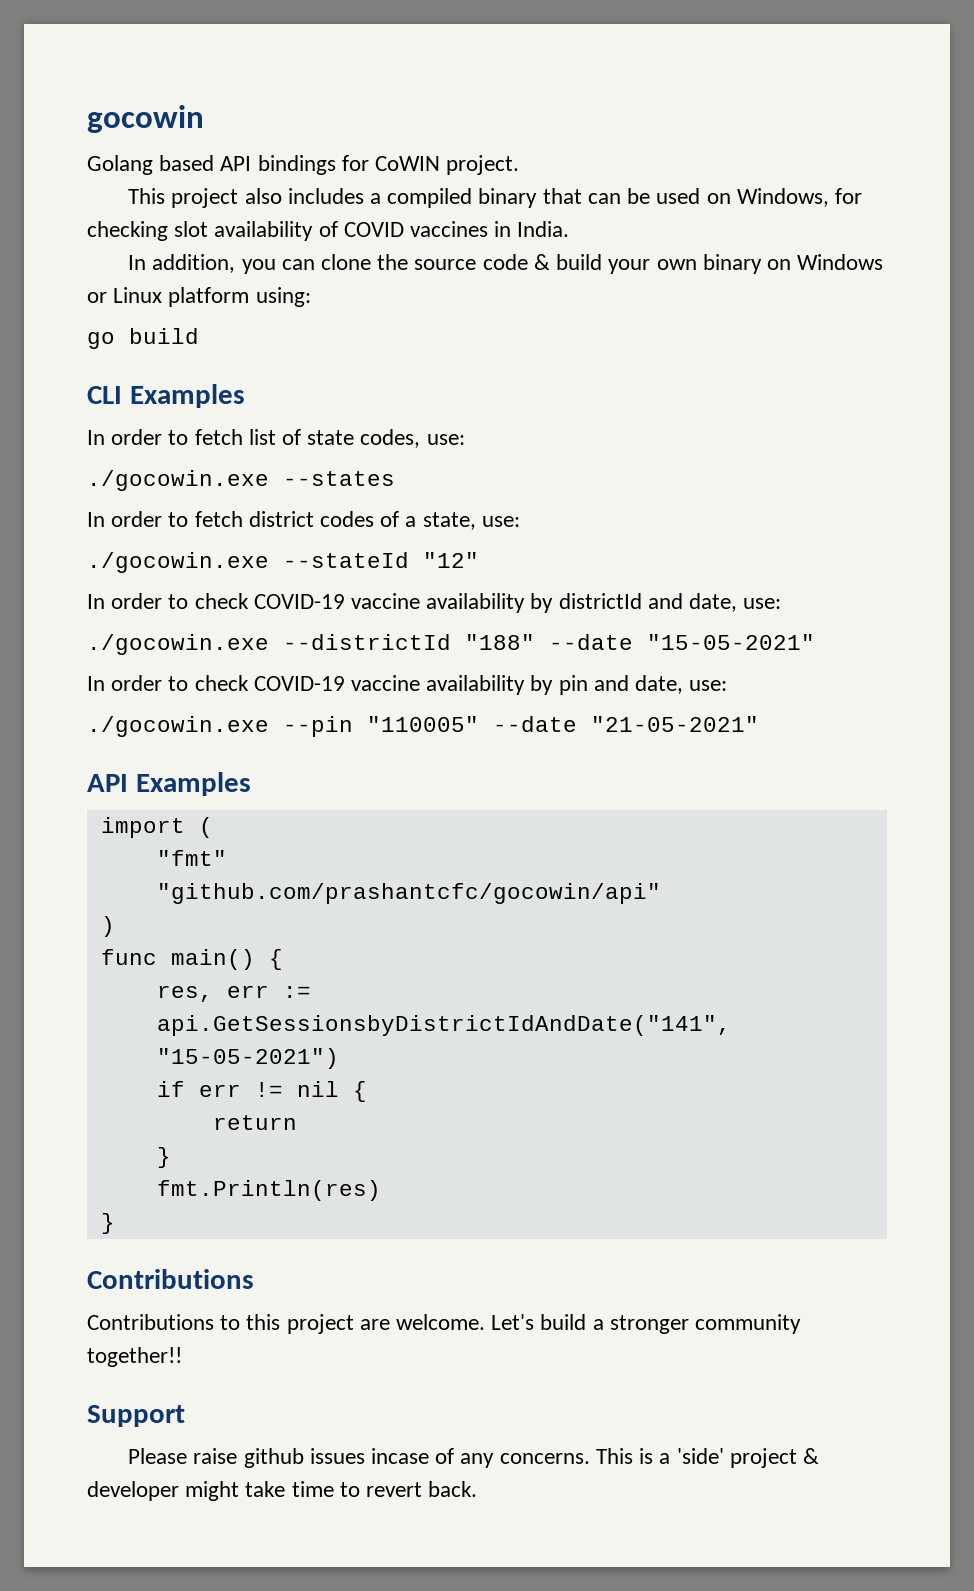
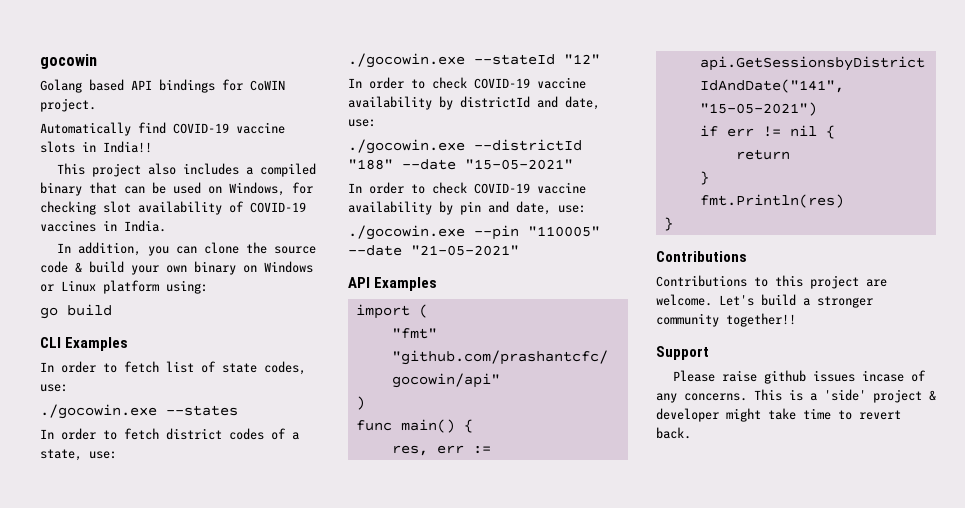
+ Automatically find COVID-19 vaccine slots in India!!
- This project also includes a compiled binary that can be used on Windows, for checking slot availability of COVID vaccines in India.
+ This project also includes a compiled binary that can be used on Windows, for checking slot availability of COVID-19 vaccines in India.

